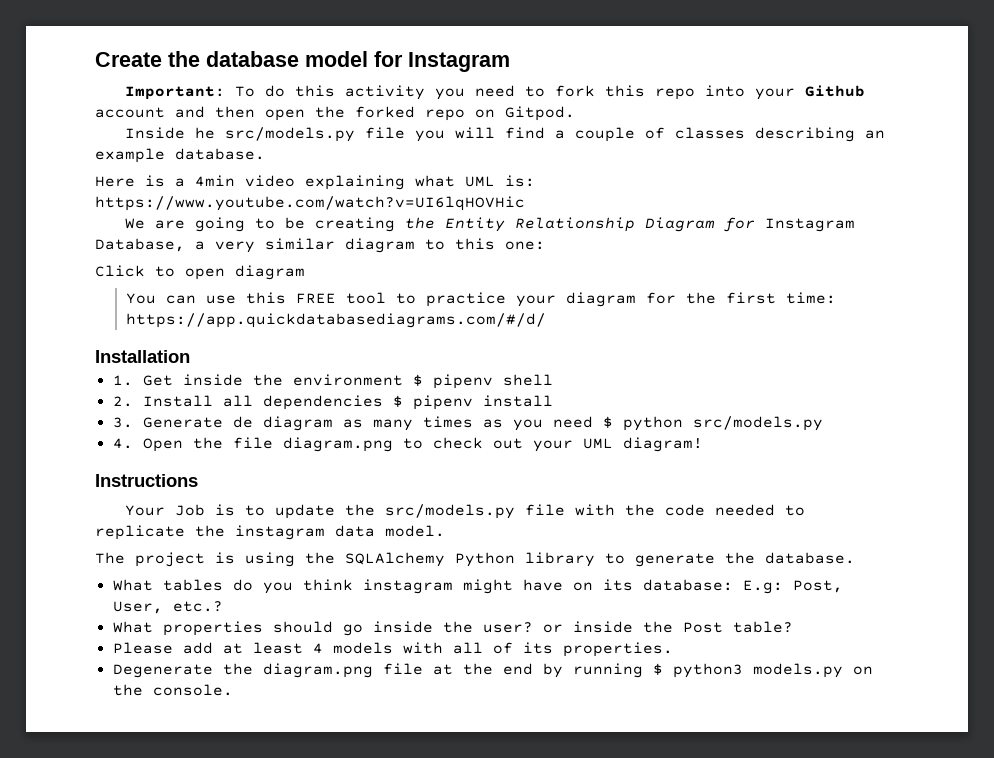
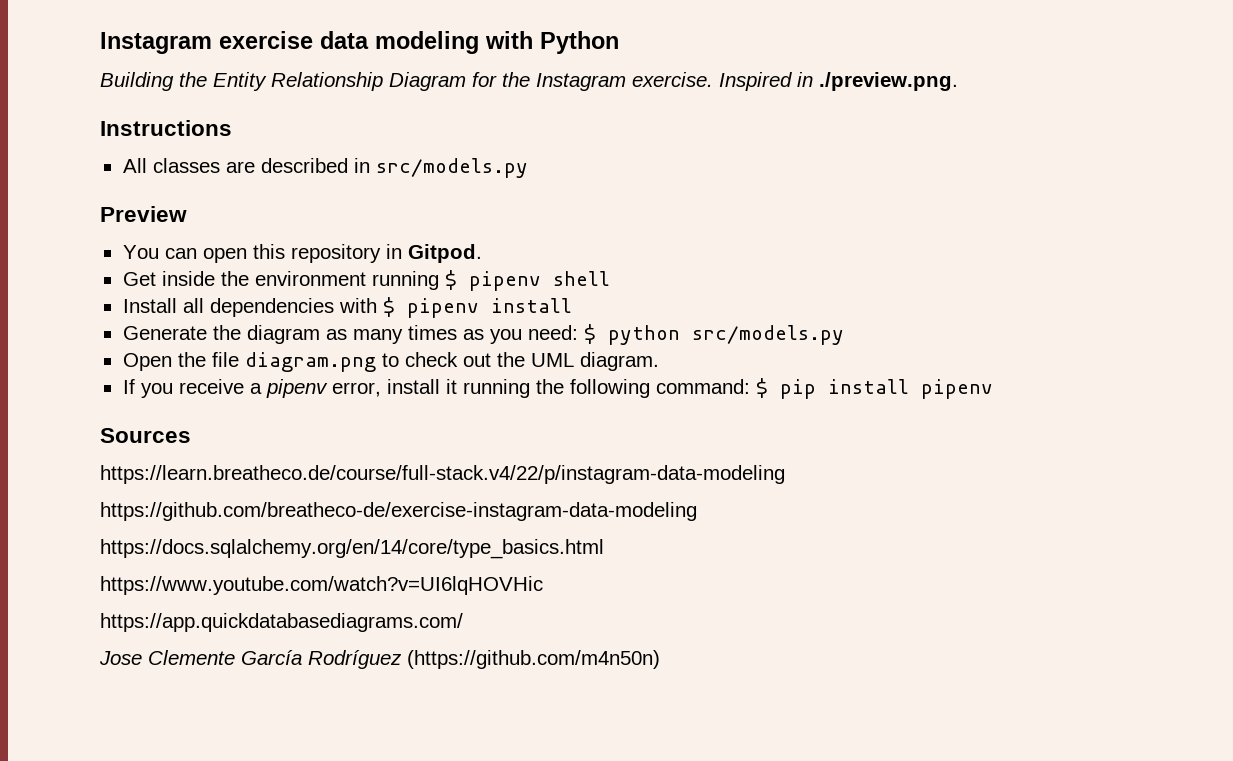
- Create the database model for Instagram
- Important: To do this activity you need to fork this repo into your Github account and then open the forked repo on Gitpod.
- Inside he src/models.py file you will find a couple of classes describing an example database.
- Here is a 4min video explaining what UML is: https://www.youtube.com/watch?v=UI6lqHOVHic
- We are going to be creating the Entity Relationship Diagram for Instagram Database, a very similar diagram to this one:
- Click to open diagram
- You can use this FREE tool to practice your diagram for the first time: https://app.quickdatabasediagrams.com/#/d/
- Installation
- 1. Get inside the environment $ pipenv shell
+ Instagram exercise data modeling with Python
+ Building the Entity Relationship Diagram for the Instagram exercise. Inspired in ./preview.png.
+ Instructions
+ All classes are described in src/models.py
+ Preview
+ You can open this repository in Gitpod.
+ Get inside the environment running $ pipenv shell
- 2. Install all dependencies $ pipenv install
+ Install all dependencies with $ pipenv install
- 3. Generate de diagram as many times as you need $ python src/models.py
+ Generate the diagram as many times as you need: $ python src/models.py
- 4. Open the file diagram.png to check out your UML diagram!
- Instructions
- Your Job is to update the src/models.py file with the code needed to replicate the instagram data model.
- The project is using the SQLAlchemy Python library to generate the database.
- What tables do you think instagram might have on its database: E.g: Post, User, etc.?
- What properties should go inside the user? or inside the Post table?
- Please add at least 4 models with all of its properties.
- Degenerate the diagram.png file at the end by running $ python3 models.py on the console.
+ Open the file diagram.png to check out the UML diagram.
+ If you receive a pipenv error, install it running the following command: $ pip install pipenv
+ Sources
+ https://learn.breatheco.de/course/full-stack.v4/22/p/instagram-data-modeling
+ https://github.com/breatheco-de/exercise-instagram-data-modeling
+ https://docs.sqlalchemy.org/en/14/core/type_basics.html
+ https://www.youtube.com/watch?v=UI6lqHOVHic
+ https://app.quickdatabasediagrams.com/
+ Jose Clemente García Rodríguez (https://github.com/m4n50n)

